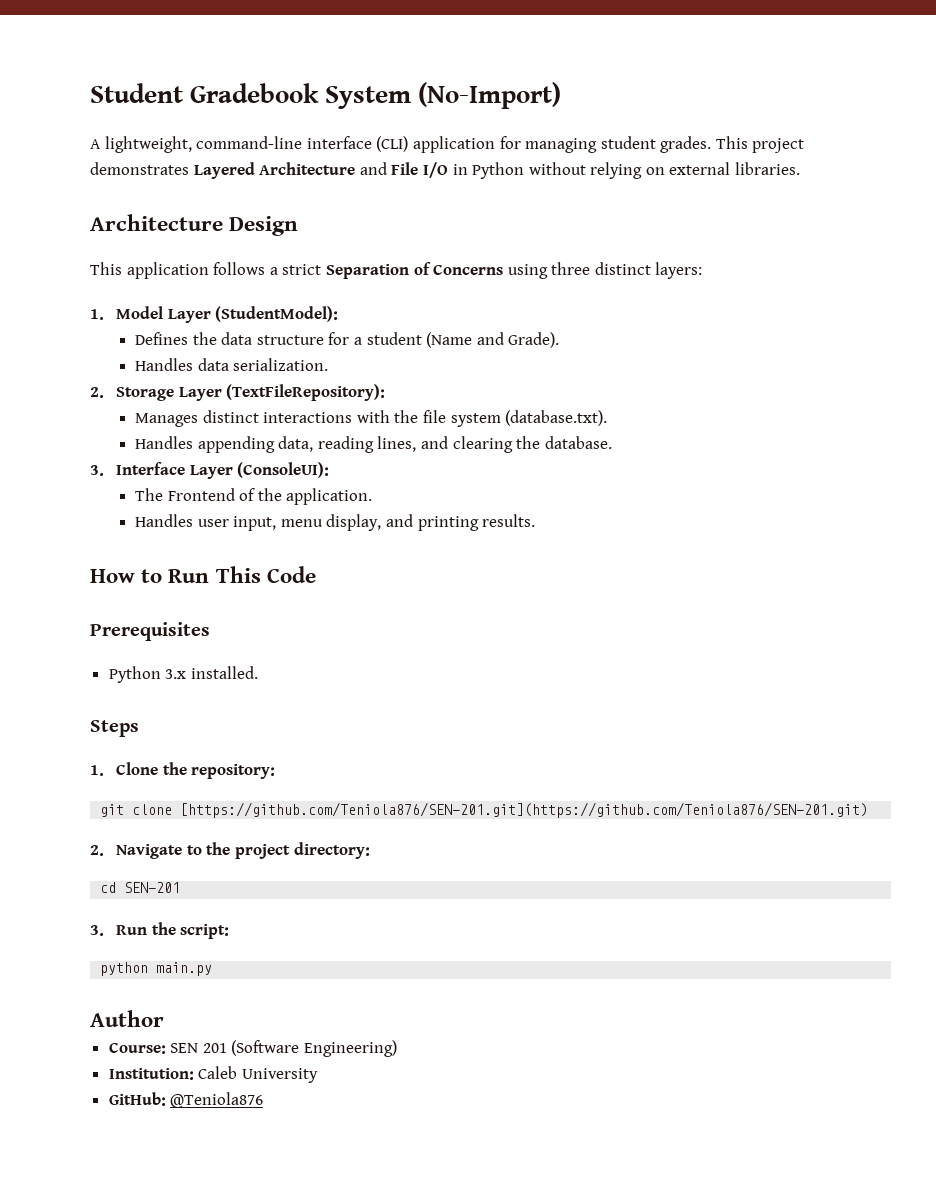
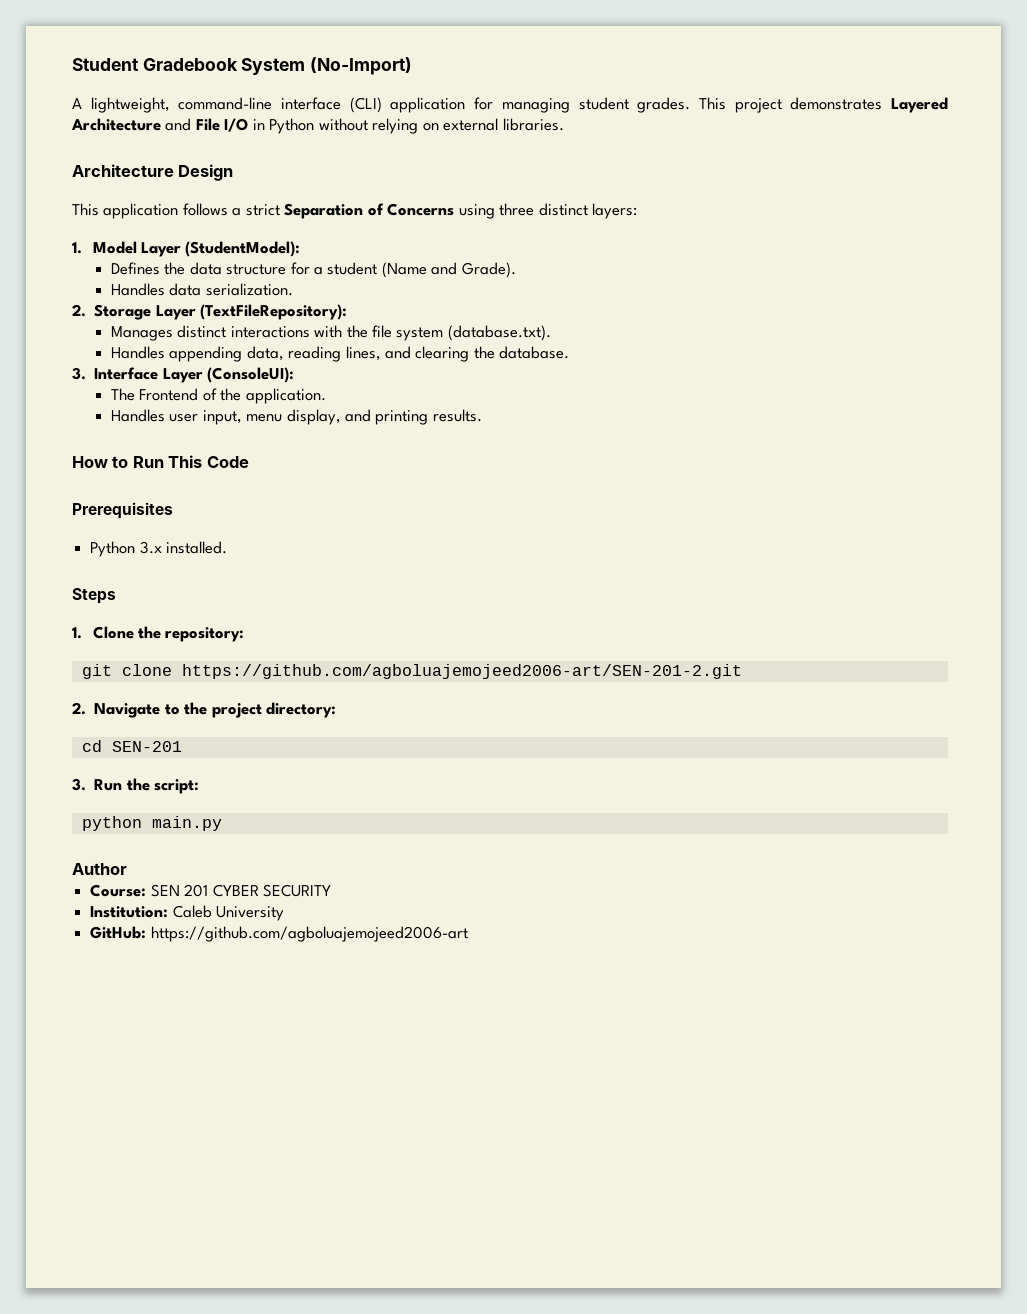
- git clone [https://github.com/Teniola876/SEN-201.git](https://github.com/Teniola876/SEN-201.git)
+ git clone https://github.com/agboluajemojeed2006-art/SEN-201-2.git
- Course: SEN 201 (Software Engineering)
+ Course: SEN 201 CYBER SECURITY
- GitHub: @Teniola876
+ GitHub: https://github.com/agboluajemojeed2006-art

